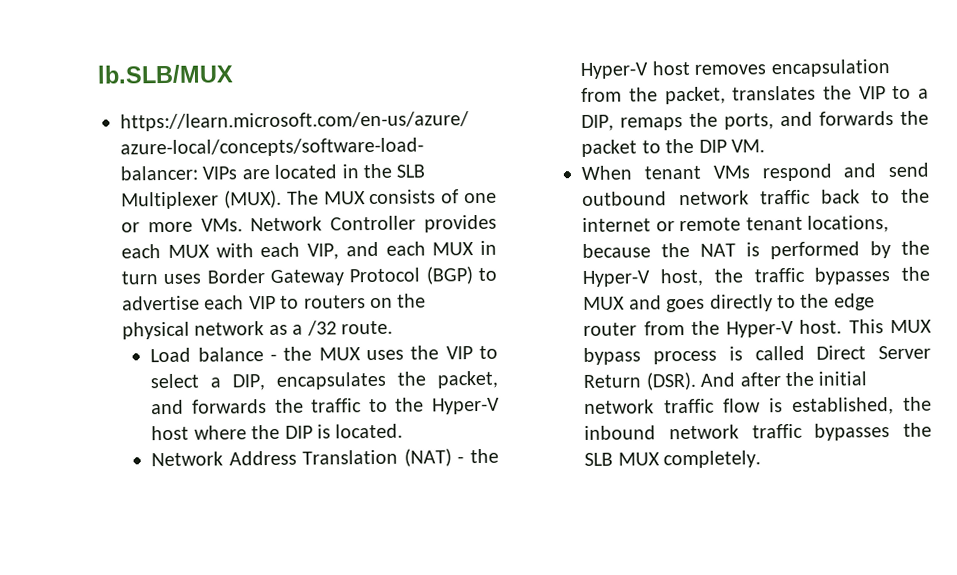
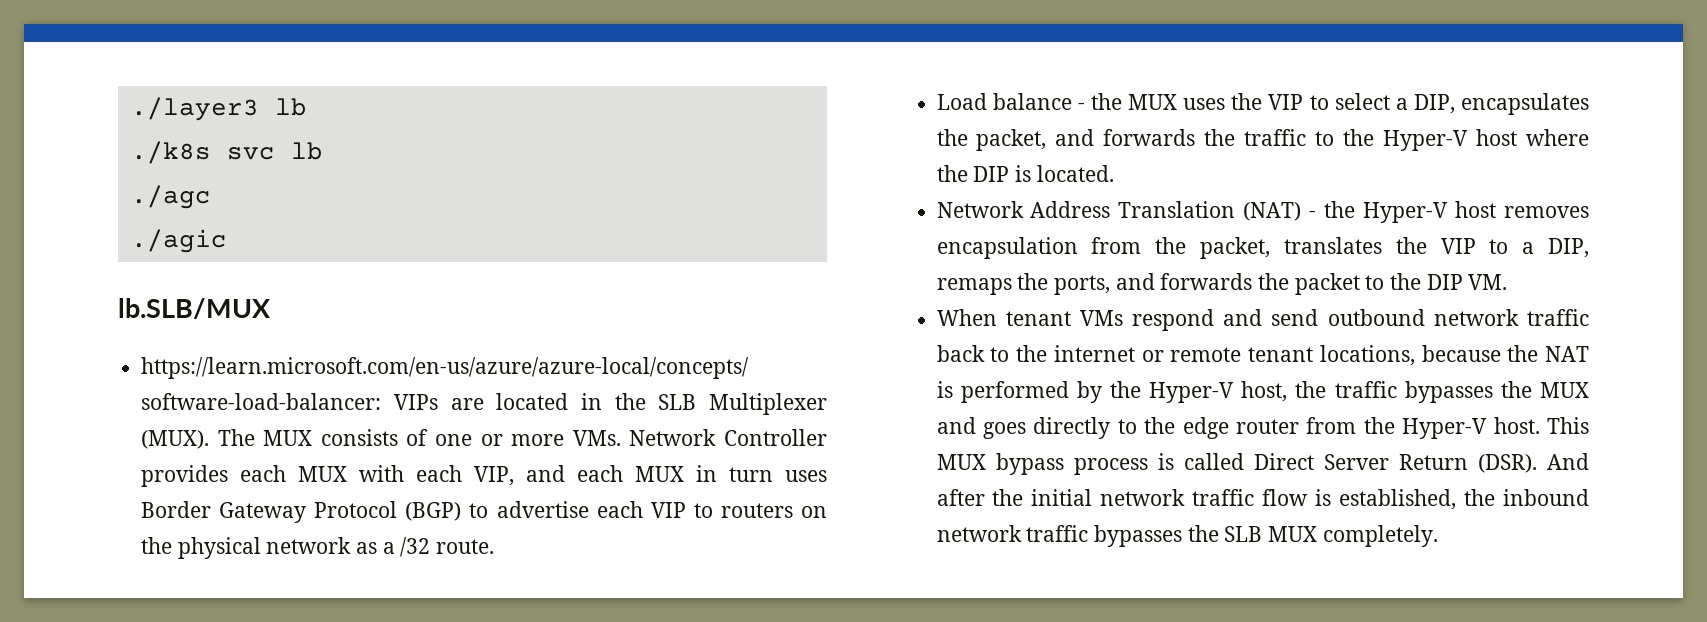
+ ./layer3 lb
+ ./k8s svc lb
+ ./agc
+ ./agic

